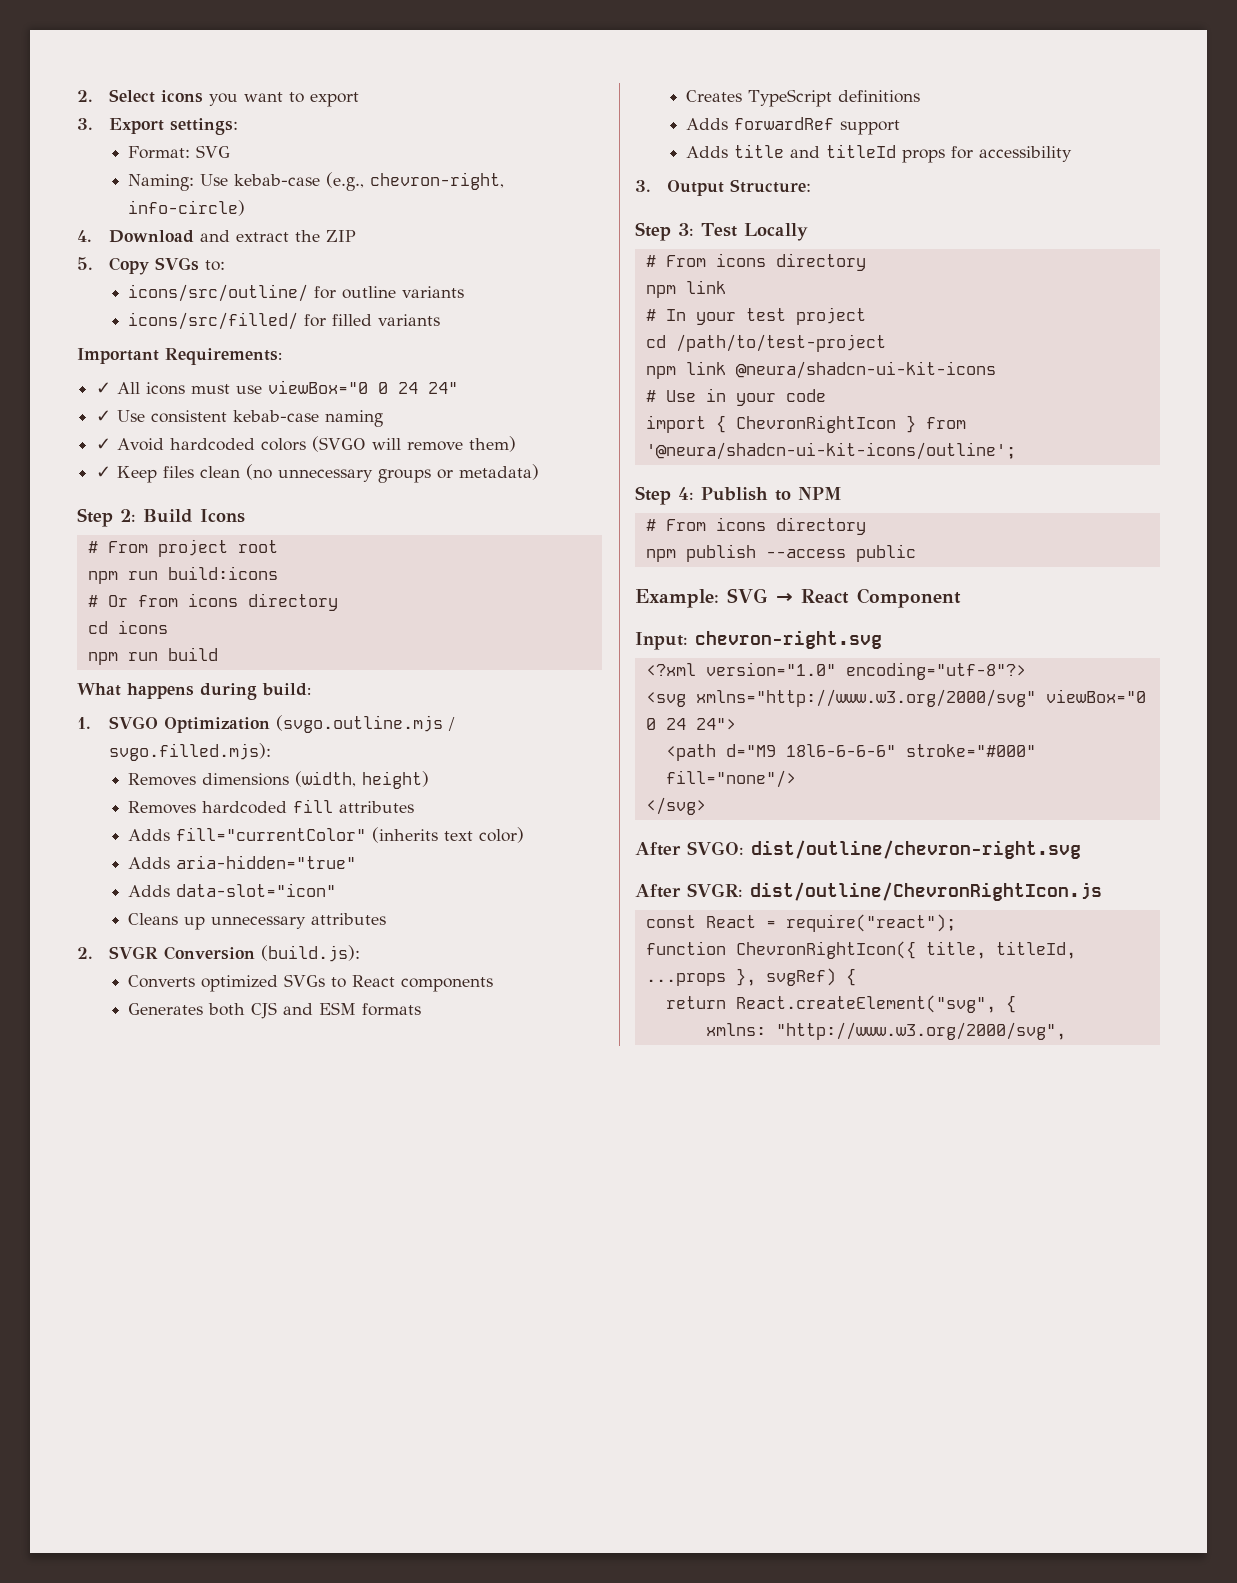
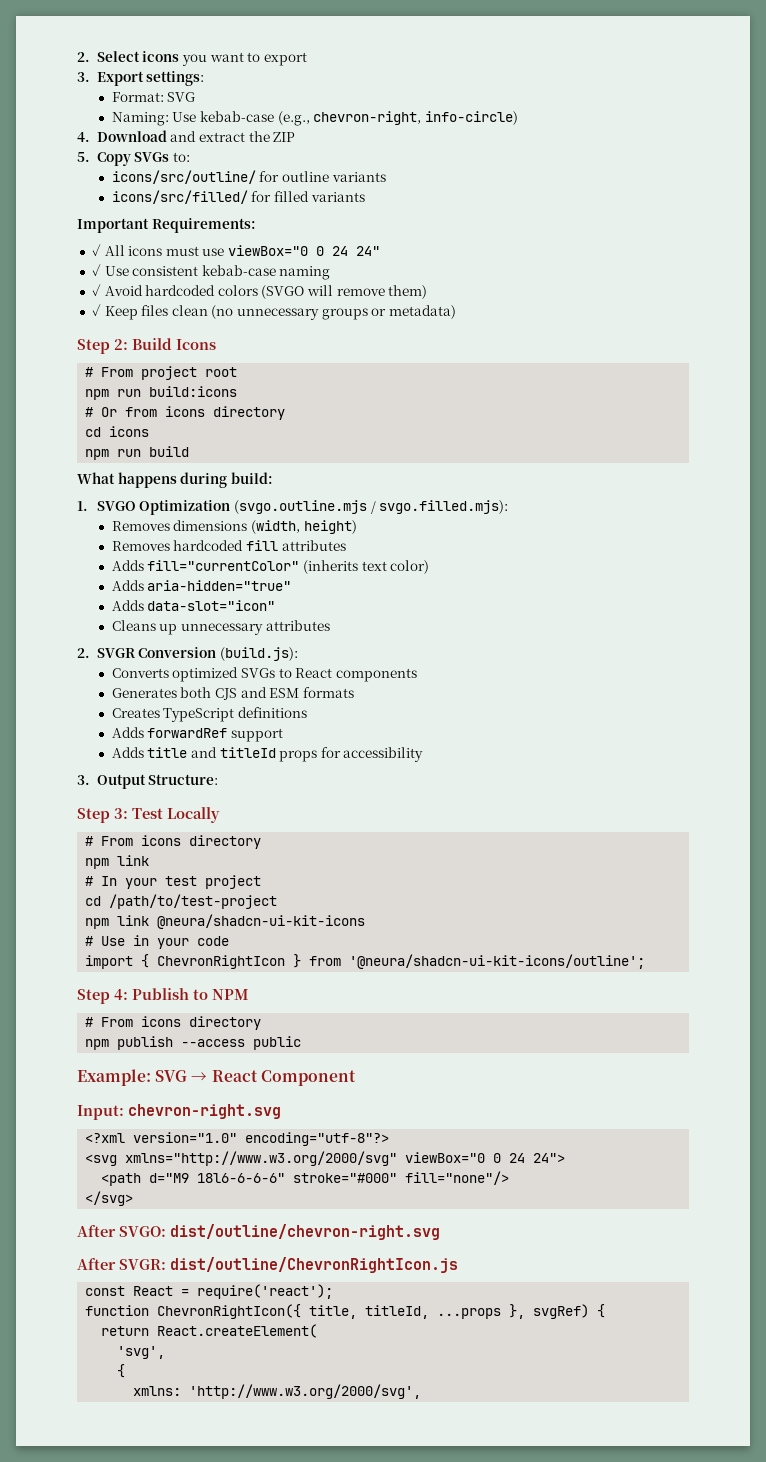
- const React = require("react");
+ const React = require('react');
- return React.createElement("svg", {
+ return React.createElement(
+ 'svg',
+ {
- xmlns: "http://www.w3.org/2000/svg",
+ xmlns: 'http://www.w3.org/2000/svg',

